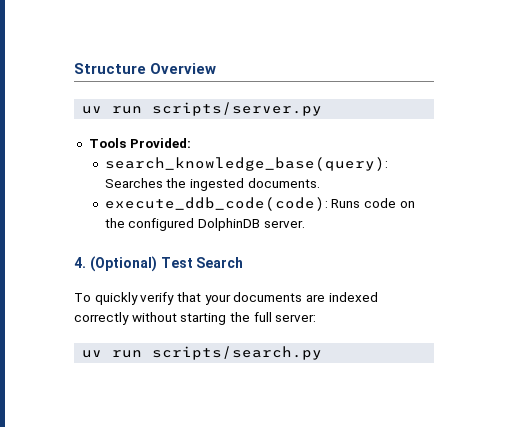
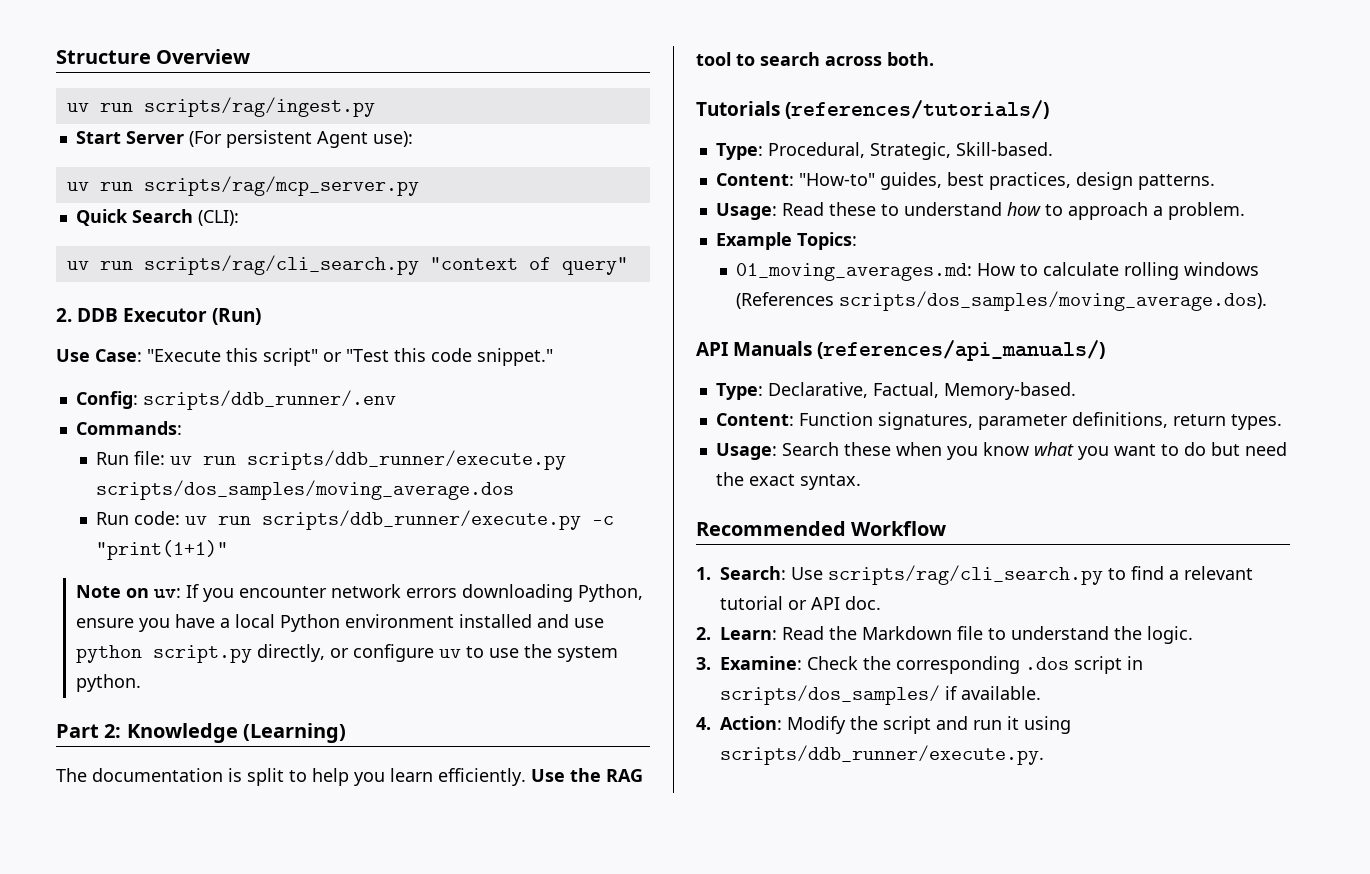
- uv run scripts/server.py
- Tools Provided:
- search_knowledge_base(query): Searches the ingested documents.
- execute_ddb_code(code): Runs code on the configured DolphinDB server.
- 4. (Optional) Test Search
- To quickly verify that your documents are indexed correctly without starting the full server:
- uv run scripts/search.py
+ uv run scripts/rag/ingest.py
+ Start Server (For persistent Agent use):
+ uv run scripts/rag/mcp_server.py
+ Quick Search (CLI):
+ uv run scripts/rag/cli_search.py "context of query"
+ 2. DDB Executor (Run)
+ Use Case: "Execute this script" or "Test this code snippet."
+ Config: scripts/ddb_runner/.env
+ Commands:
+ Run file: uv run scripts/ddb_runner/execute.py scripts/dos_samples/moving_average.dos
+ Run code: uv run scripts/ddb_runner/execute.py -c "print(1+1)"
+ Note on uv: If you encounter network errors downloading Python, ensure you have a local Python environment installed and use python script.py directly, or configure uv to use the system python.
+ Part 2: Knowledge (Learning)
+ The documentation is split to help you learn efficiently. Use the RAG tool to search across both.
+ Tutorials (references/tutorials/)
+ Type: Procedural, Strategic, Skill-based.
+ Content: "How-to" guides, best practices, design patterns.
+ Usage: Read these to understand how to approach a problem.
+ Example Topics:
+ 01_moving_averages.md: How to calculate rolling windows (References scripts/dos_samples/moving_average.dos).
+ API Manuals (references/api_manuals/)
+ Type: Declarative, Factual, Memory-based.
+ Content: Function signatures, parameter definitions, return types.
+ Usage: Search these when you know what you want to do but need the exact syntax.
+ Recommended Workflow
+ 1. Search: Use scripts/rag/cli_search.py to find a relevant tutorial or API doc.
+ 2. Learn: Read the Markdown file to understand the logic.
+ 3. Examine: Check the corresponding .dos script in scripts/dos_samples/ if available.
+ 4. Action: Modify the script and run it using scripts/ddb_runner/execute.py.

